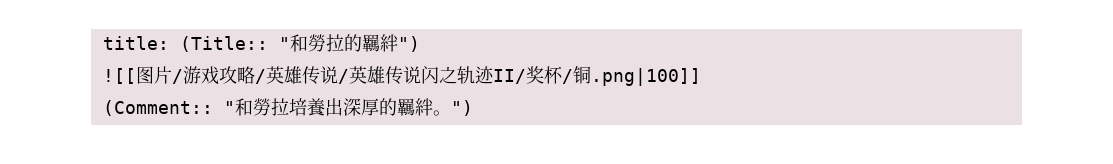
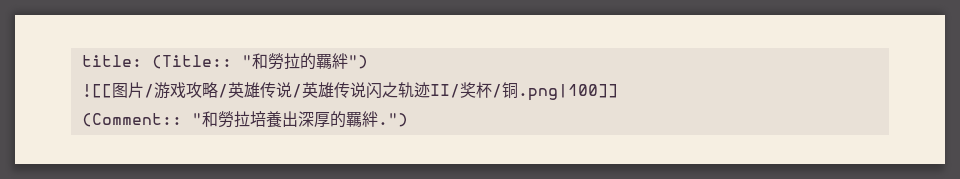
- (Comment:: "和勞拉培養出深厚的羈絆。")
+ (Comment:: "和勞拉培養出深厚的羈絆.")

